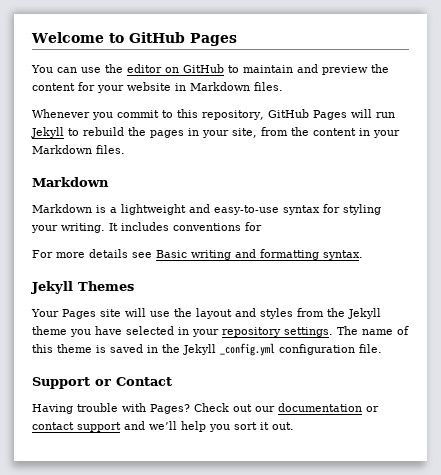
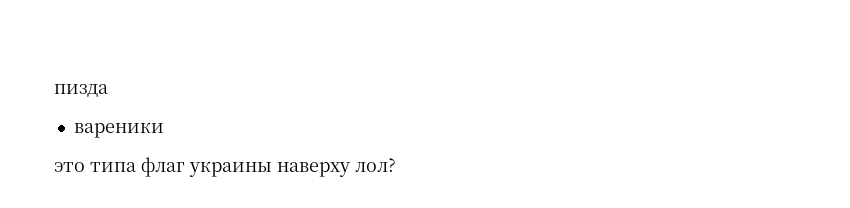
- Welcome to GitHub Pages
- You can use the editor on GitHub to maintain and preview the content for your website in Markdown files.
- Whenever you commit to this repository, GitHub Pages will run Jekyll to rebuild the pages in your site, from the content in your Markdown files.
- Markdown
- Markdown is a lightweight and easy-to-use syntax for styling your writing. It includes conventions for
- For more details see Basic writing and formatting syntax.
- Jekyll Themes
- Your Pages site will use the layout and styles from the Jekyll theme you have selected in your repository settings. The name of this theme is saved in the Jekyll _config.yml configuration file.
- Support or Contact
- Having trouble with Pages? Check out our documentation or contact support and we’ll help you sort it out.
+ пизда
+ вареники
+ это типа флаг украины наверху лол?

